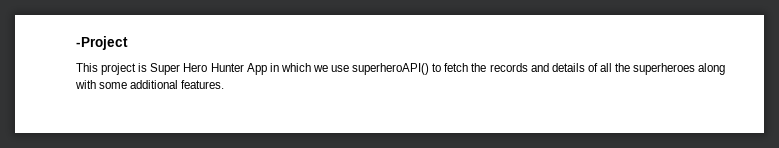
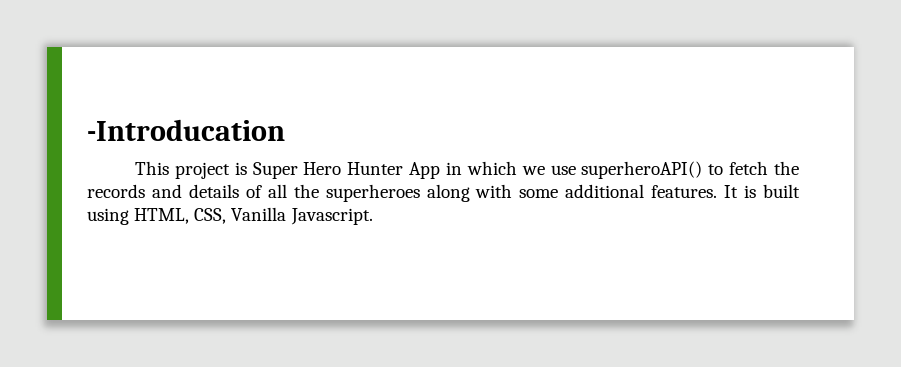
- -Project
+ -Introducation
+ It is built using HTML, CSS, Vanilla Javascript.

